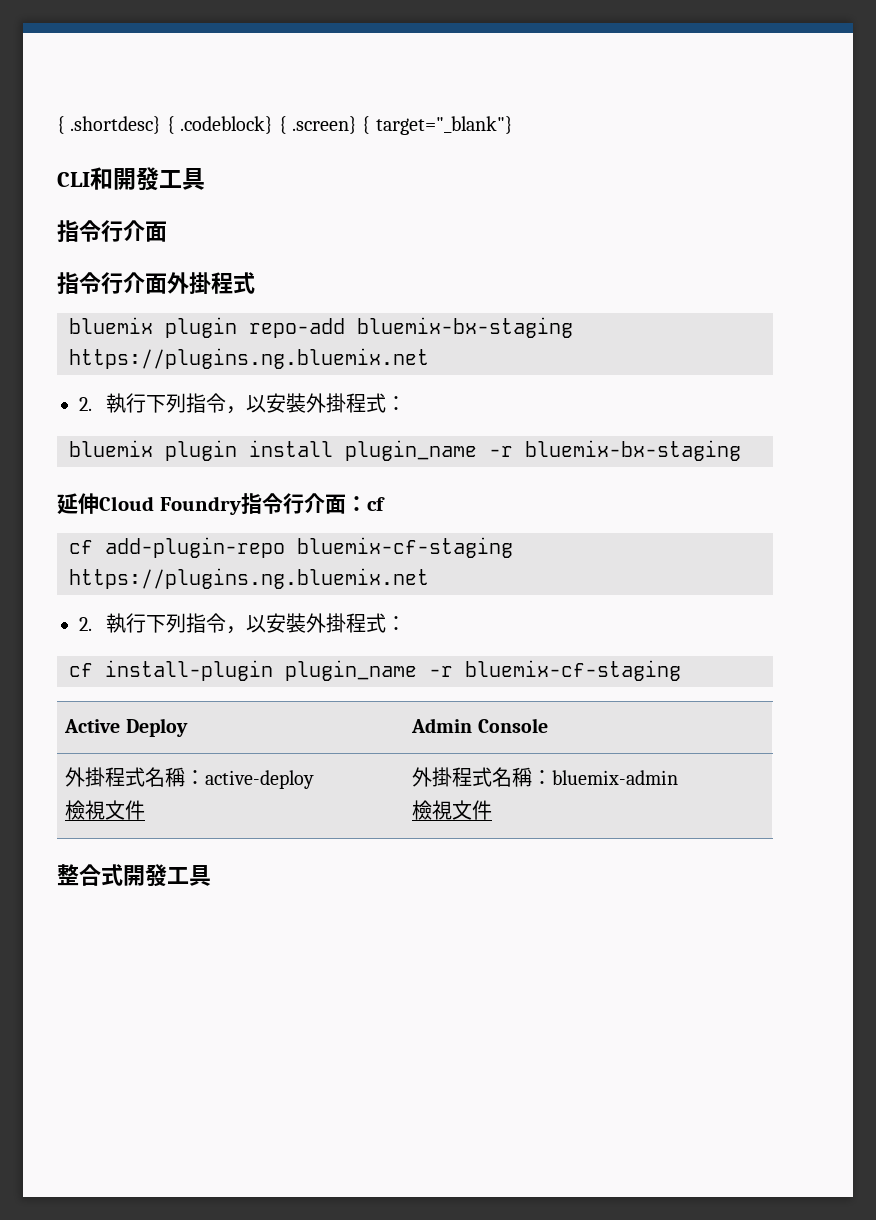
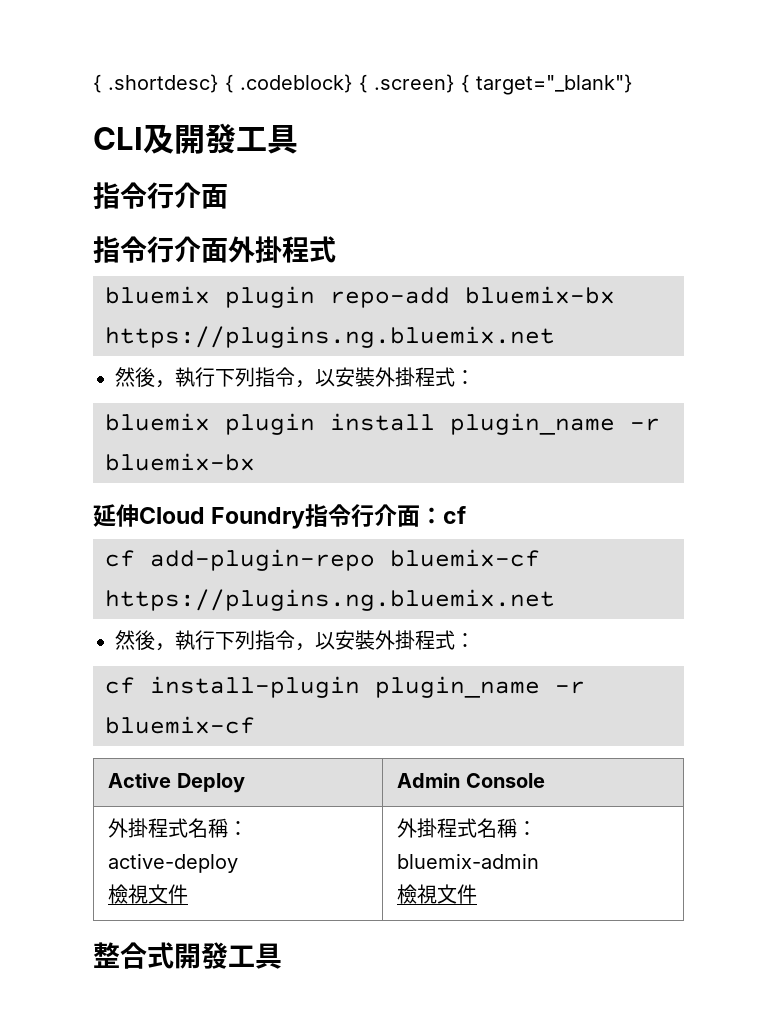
- CLI和開發工具
+ CLI及開發工具
- bluemix plugin repo-add bluemix-bx-staging https://plugins.ng.bluemix.net
- 2.執行下列指令，以安裝外掛程式：
+ bluemix plugin repo-add bluemix-bx https://plugins.ng.bluemix.net
+ 然後，執行下列指令，以安裝外掛程式：
- bluemix plugin install plugin_name -r bluemix-bx-staging
+ bluemix plugin install plugin_name -r bluemix-bx
- cf add-plugin-repo bluemix-cf-staging https://plugins.ng.bluemix.net
- 2.執行下列指令，以安裝外掛程式：
+ cf add-plugin-repo bluemix-cf https://plugins.ng.bluemix.net
+ 然後，執行下列指令，以安裝外掛程式：
- cf install-plugin plugin_name -r bluemix-cf-staging
+ cf install-plugin plugin_name -r bluemix-cf

